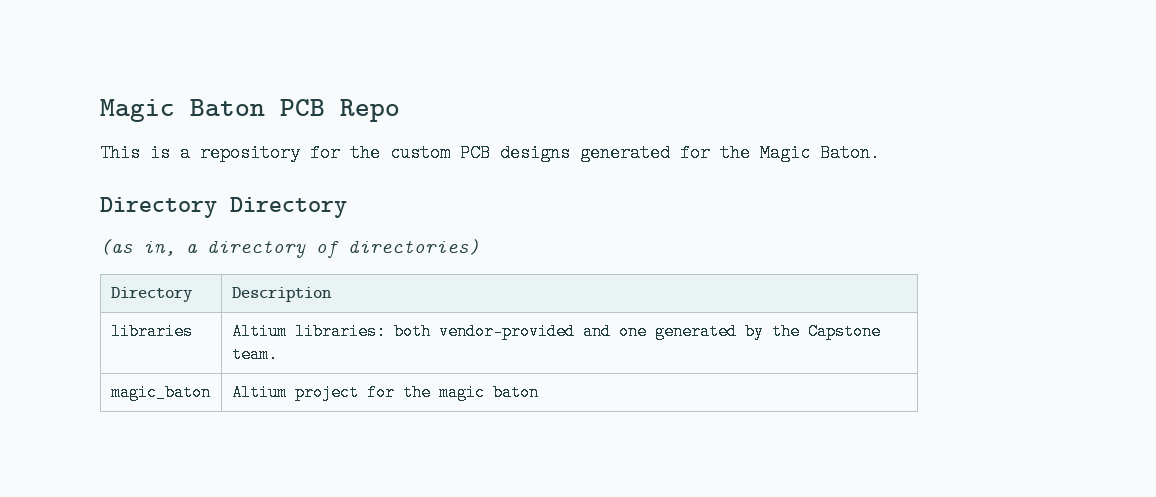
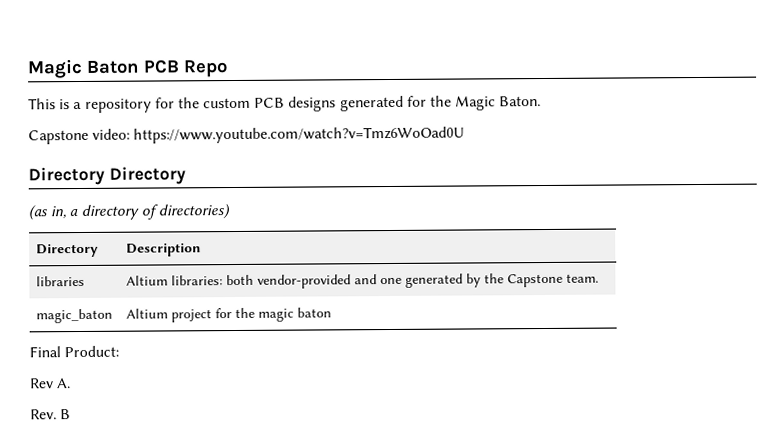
+ Capstone video: https://www.youtube.com/watch?v=Tmz6WoOad0U
+ Final Product:
+ Rev A.
+ Rev. B

